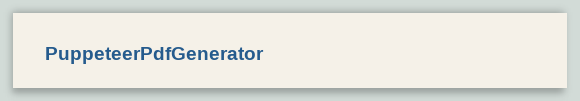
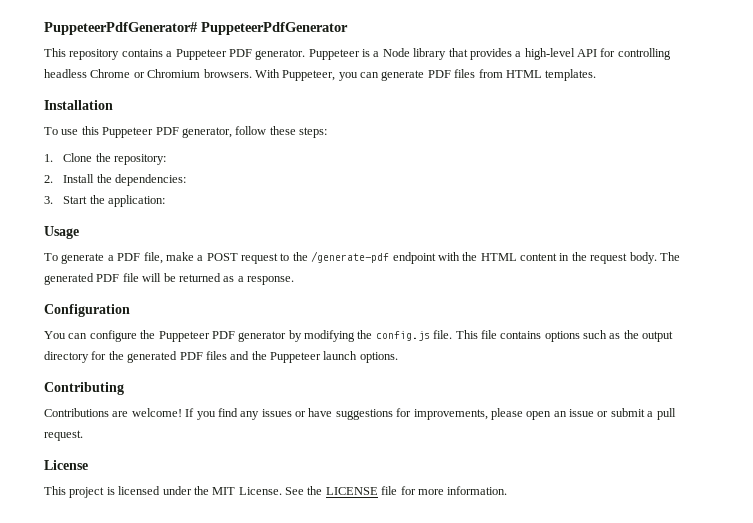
- PuppeteerPdfGenerator
+ PuppeteerPdfGenerator# PuppeteerPdfGenerator
+ This repository contains a Puppeteer PDF generator. Puppeteer is a Node library that provides a high-level API for controlling headless Chrome or Chromium browsers. With Puppeteer, you can generate PDF files from HTML templates.
+ Installation
+ To use this Puppeteer PDF generator, follow these steps:
+ 1. Clone the repository:
+ 2. Install the dependencies:
+ 3. Start the application:
+ Usage
+ To generate a PDF file, make a POST request to the /generate-pdf endpoint with the HTML content in the request body. The generated PDF file will be returned as a response.
+ Configuration
+ You can configure the Puppeteer PDF generator by modifying the config.js file. This file contains options such as the output directory for the generated PDF files and the Puppeteer launch options.
+ Contributing
+ Contributions are welcome! If you find any issues or have suggestions for improvements, please open an issue or submit a pull request.
+ License
+ This project is licensed under the MIT License. See the LICENSE file for more information.

